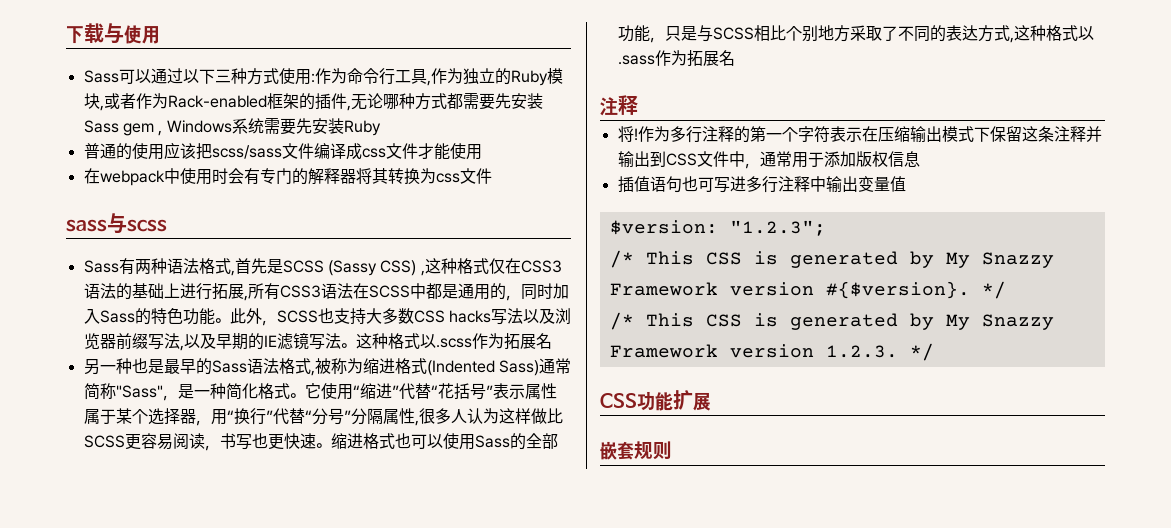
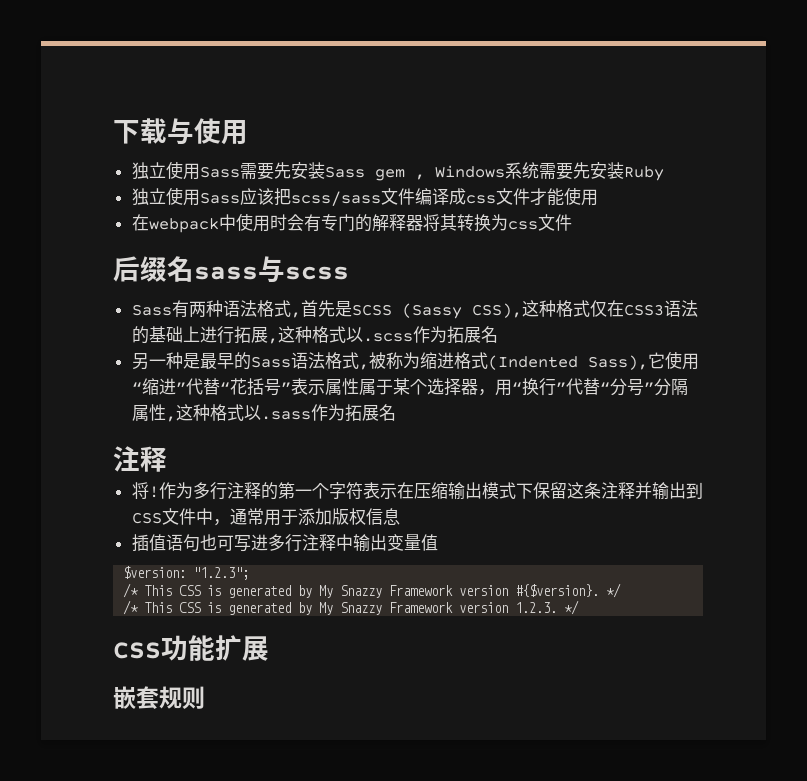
- Sass可以通过以下三种方式使用:作为命令行工具,作为独立的Ruby模块,或者作为Rack-enabled框架的插件,无论哪种方式都需要先安装Sass gem , Windows系统需要先安装Ruby
+ 独立使用Sass需要先安装Sass gem , Windows系统需要先安装Ruby
- 普通的使用应该把scss/sass文件编译成css文件才能使用
+ 独立使用Sass应该把scss/sass文件编译成css文件才能使用
- sass与scss
+ 后缀名sass与scss
- Sass有两种语法格式,首先是SCSS (Sassy CSS) ,这种格式仅在CSS3语法的基础上进行拓展,所有CSS3语法在SCSS中都是通用的，同时加入Sass的特色功能。此外，SCSS也支持大多数CSS hacks写法以及浏览器前缀写法,以及早期的IE滤镜写法。这种格式以.scss作为拓展名
+ Sass有两种语法格式,首先是SCSS (Sassy CSS),这种格式仅在CSS3语法的基础上进行拓展,这种格式以.scss作为拓展名
- 另一种也是最早的Sass语法格式,被称为缩进格式(Indented Sass)通常简称"Sass"，是一种简化格式。它使用“缩进”代替“花括号”表示属性属于某个选择器，用“换行”代替“分号”分隔属性,很多人认为这样做比SCSS更容易阅读，书写也更快速。缩进格式也可以使用Sass的全部功能，只是与SCSS相比个别地方采取了不同的表达方式,这种格式以.sass作为拓展名
+ 另一种是最早的Sass语法格式,被称为缩进格式(Indented Sass),它使用“缩进”代替“花括号”表示属性属于某个选择器，用“换行”代替“分号”分隔属性,这种格式以.sass作为拓展名

